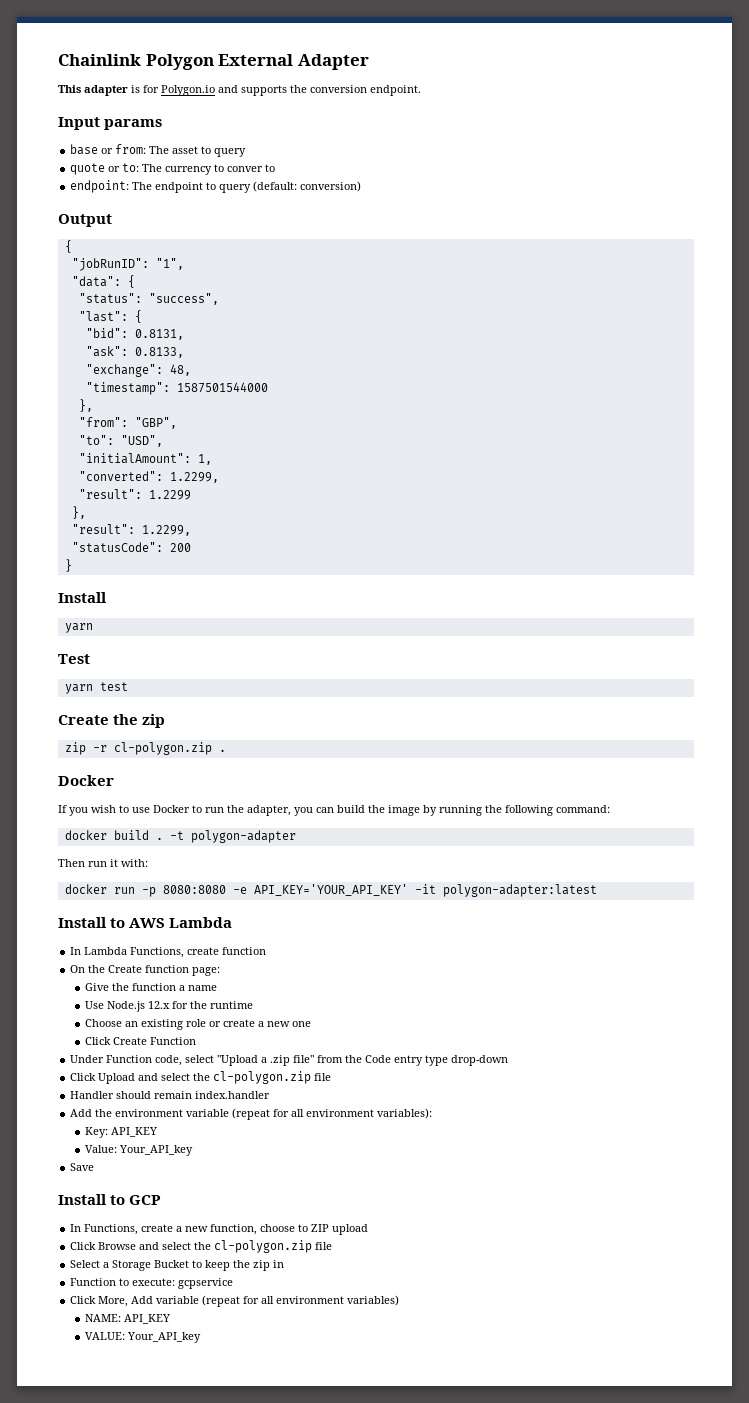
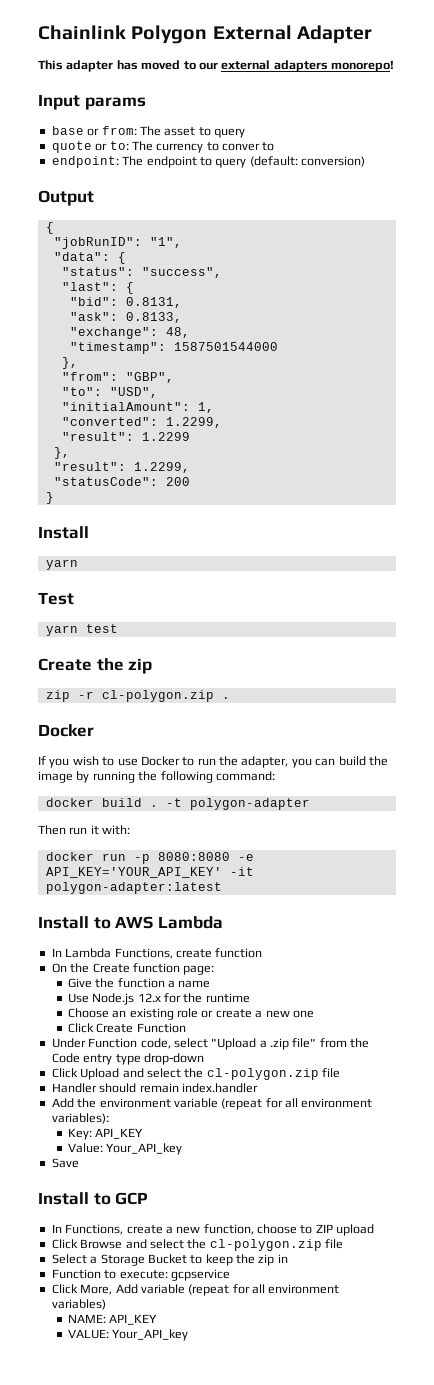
- This adapter is for Polygon.io and supports the conversion endpoint.
+ This adapter has moved to our external adapters monorepo!

